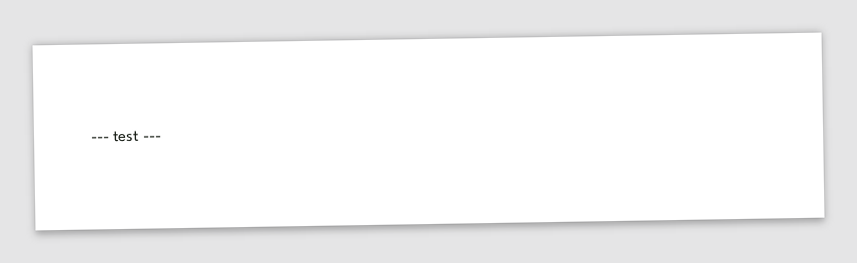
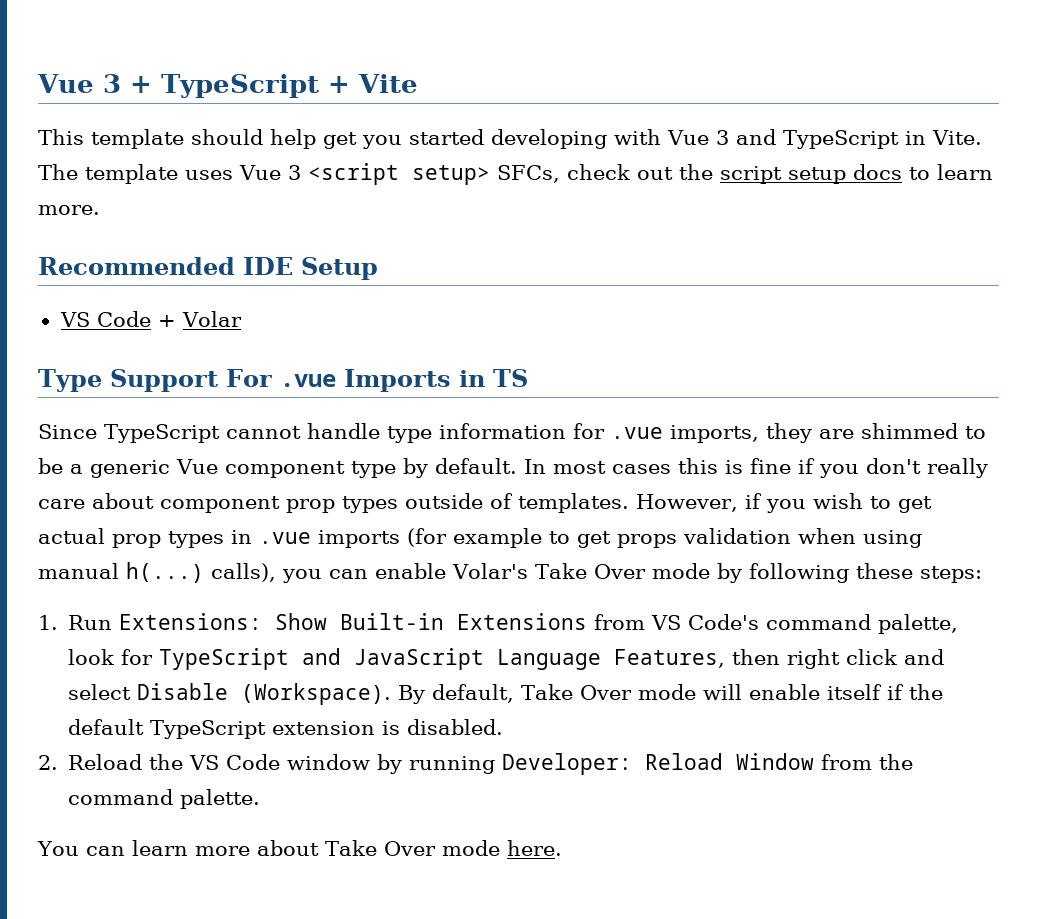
- --- test ---
+ Vue 3 + TypeScript + Vite
+ This template should help get you started developing with Vue 3 and TypeScript in Vite. The template uses Vue 3 <script setup> SFCs, check out the script setup docs to learn more.
+ Recommended IDE Setup
+ VS Code + Volar
+ Type Support For .vue Imports in TS
+ Since TypeScript cannot handle type information for .vue imports, they are shimmed to be a generic Vue component type by default. In most cases this is fine if you don't really care about component prop types outside of templates. However, if you wish to get actual prop types in .vue imports (for example to get props validation when using manual h(...) calls), you can enable Volar's Take Over mode by following these steps:
+ 1. Run Extensions: Show Built-in Extensions from VS Code's command palette, look for TypeScript and JavaScript Language Features, then right click and select Disable (Workspace). By default, Take Over mode will enable itself if the default TypeScript extension is disabled.
+ 2. Reload the VS Code window by running Developer: Reload Window from the command palette.
+ You can learn more about Take Over mode here.

